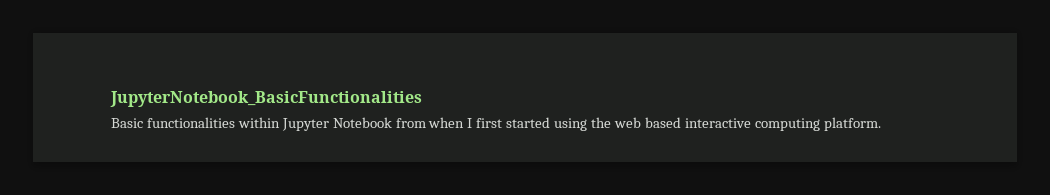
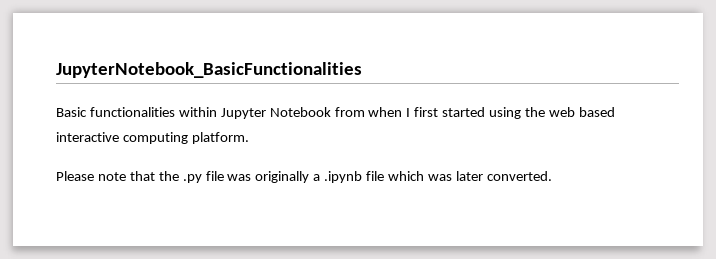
+ Please note that the .py file was originally a .ipynb file which was later converted.

